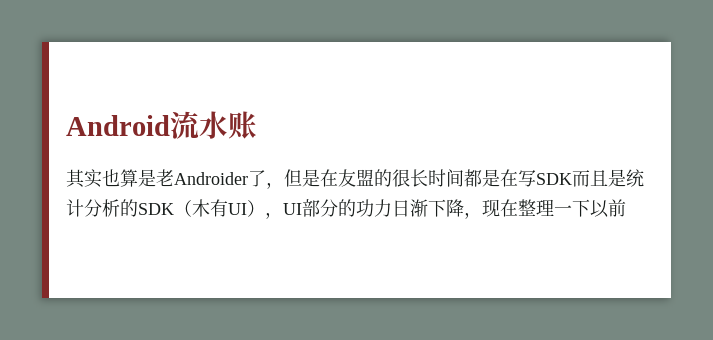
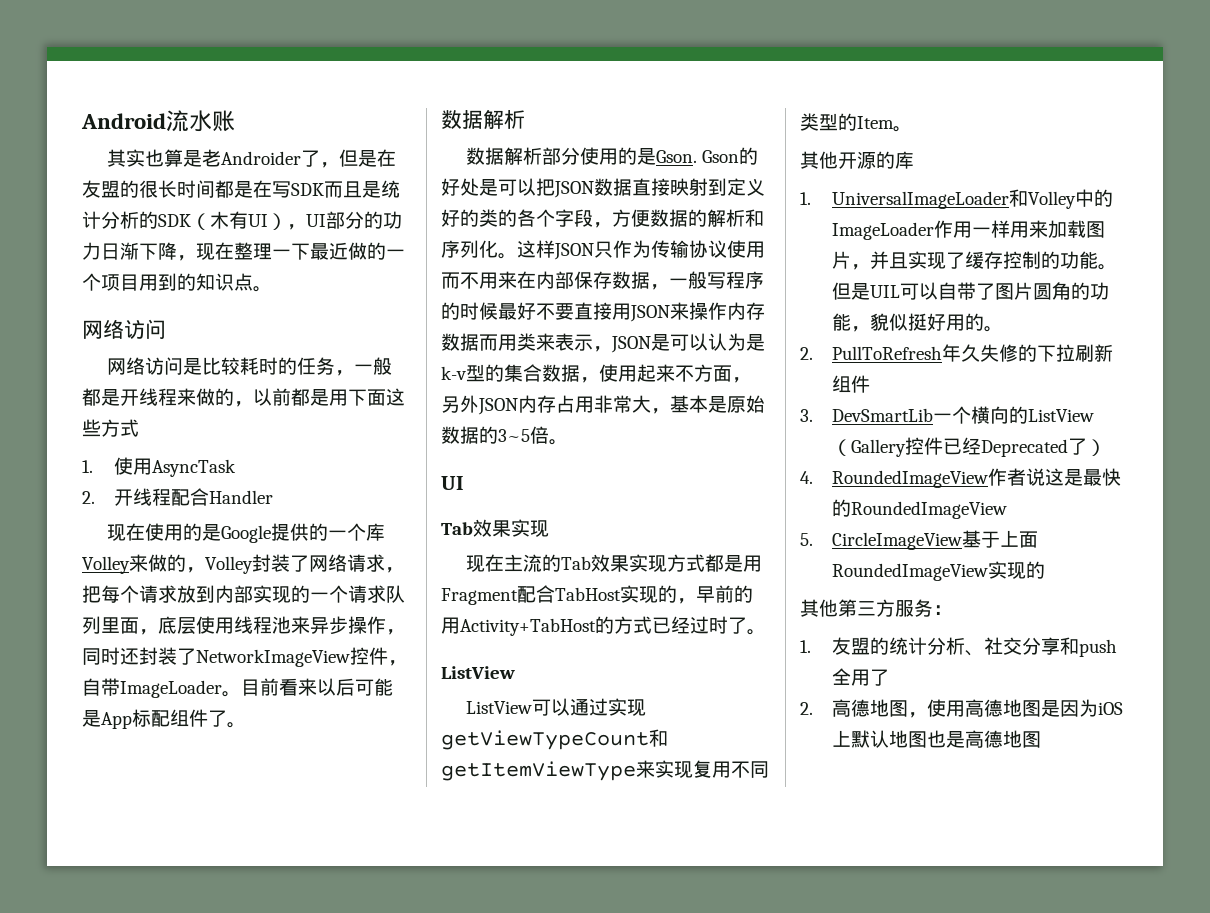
- 其实也算是老Androider了，但是在友盟的很长时间都是在写SDK而且是统计分析的SDK（木有UI），UI部分的功力日渐下降，现在整理一下以前
+ 其实也算是老Androider了，但是在友盟的很长时间都是在写SDK而且是统计分析的SDK（木有UI），UI部分的功力日渐下降，现在整理一下最近做的一个项目用到的知识点。
+ 网络访问
+ 网络访问是比较耗时的任务，一般都是开线程来做的，以前都是用下面这些方式
+ 1.使用AsyncTask
+ 2.开线程配合Handler
+ 现在使用的是Google提供的一个库Volley来做的，Volley封装了网络请求，把每个请求放到内部实现的一个请求队列里面，底层使用线程池来异步操作，同时还封装了NetworkImageView控件，自带ImageLoader。目前看来以后可能是App标配组件了。
+ 数据解析
+ 数据解析部分使用的是Gson. Gson的好处是可以把JSON数据直接映射到定义好的类的各个字段，方便数据的解析和序列化。这样JSON只作为传输协议使用而不用来在内部保存数据，一般写程序的时候最好不要直接用JSON来操作内存数据而用类来表示，JSON是可以认为是k-v型的集合数据，使用起来不方面，另外JSON内存占用非常大，基本是原始数据的3~5倍。
+ UI
+ Tab效果实现
+ 现在主流的Tab效果实现方式都是用Fragment配合TabHost实现的，早前的用Activity+TabHost的方式已经过时了。
+ ListView
+ ListView可以通过实现getViewTypeCount和getItemViewType来实现复用不同类型的Item。
+ 其他开源的库
+ 1. UniversalImageLoader和Volley中的ImageLoader作用一样用来加载图片，并且实现了缓存控制的功能。但是UIL可以自带了图片圆角的功能，貌似挺好用的。
+ 2. PullToRefresh年久失修的下拉刷新组件
+ 3. DevSmartLib一个横向的ListView（Gallery控件已经Deprecated了）
+ 4. RoundedImageView作者说这是最快的RoundedImageView
+ 5. CircleImageView基于上面RoundedImageView实现的
+ 其他第三方服务：
+ 1.友盟的统计分析、社交分享和push全用了
+ 2.高德地图，使用高德地图是因为iOS上默认地图也是高德地图

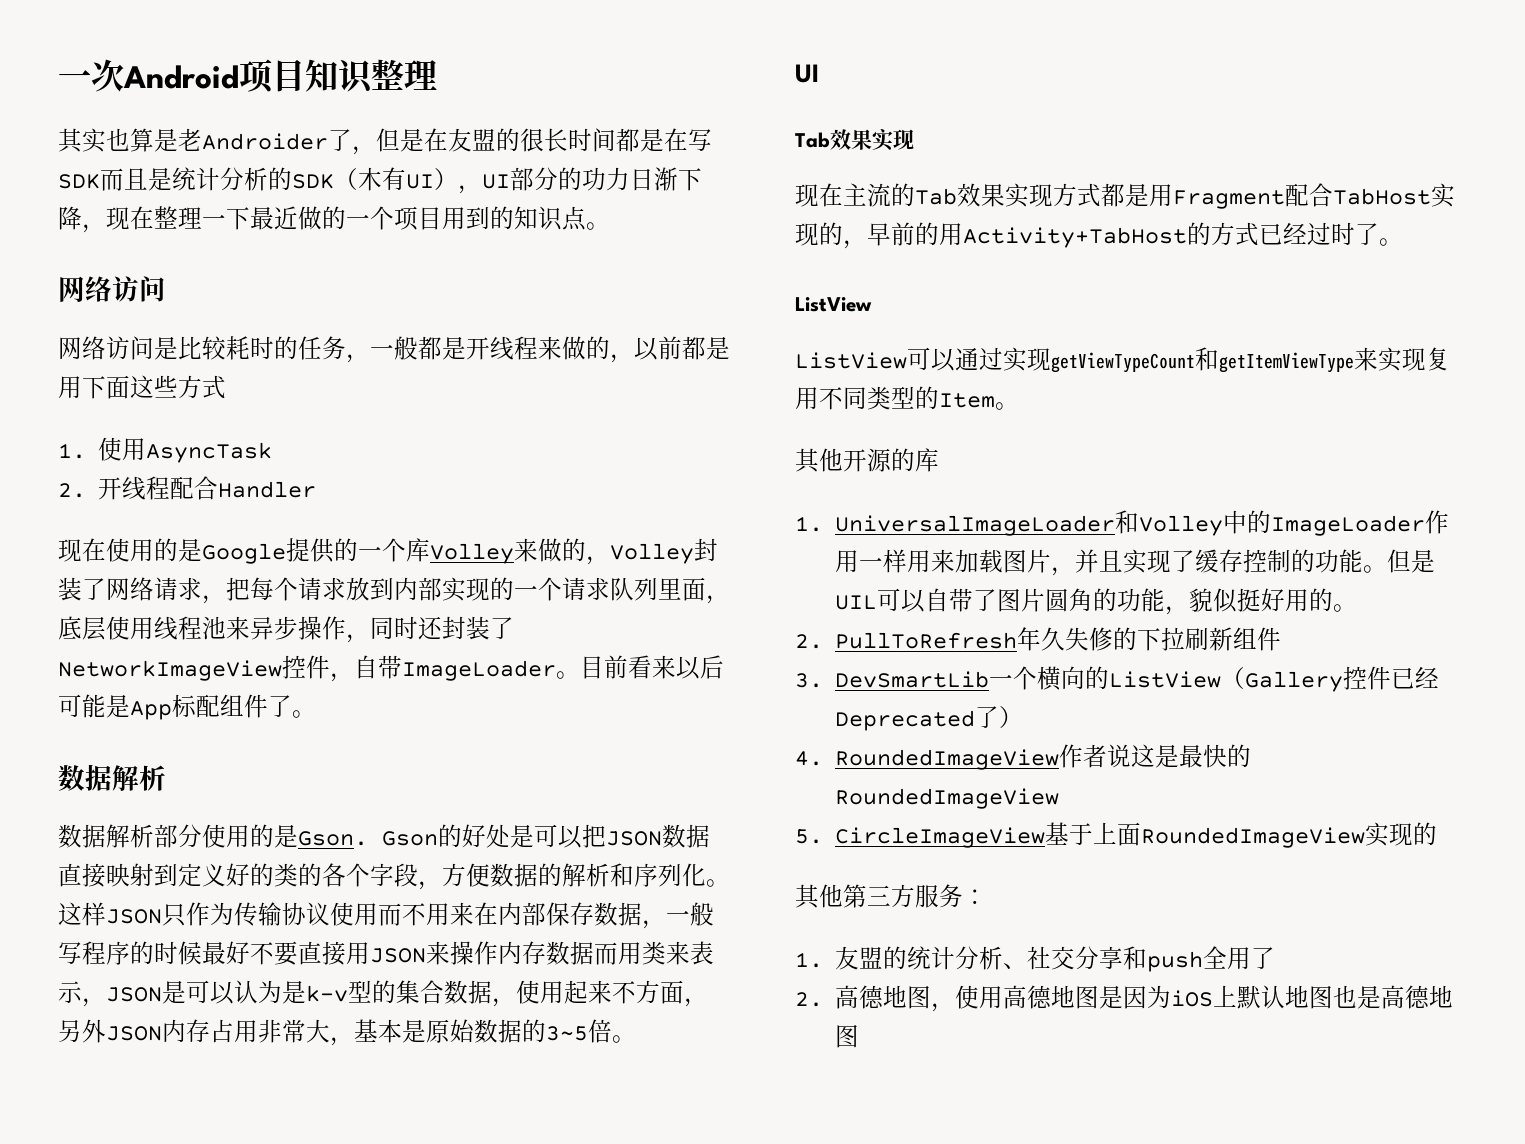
- Android流水账
+ 一次Android项目知识整理

